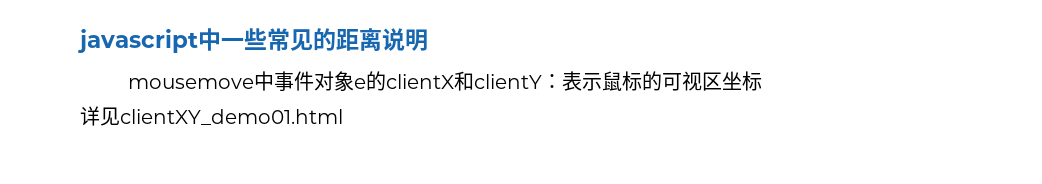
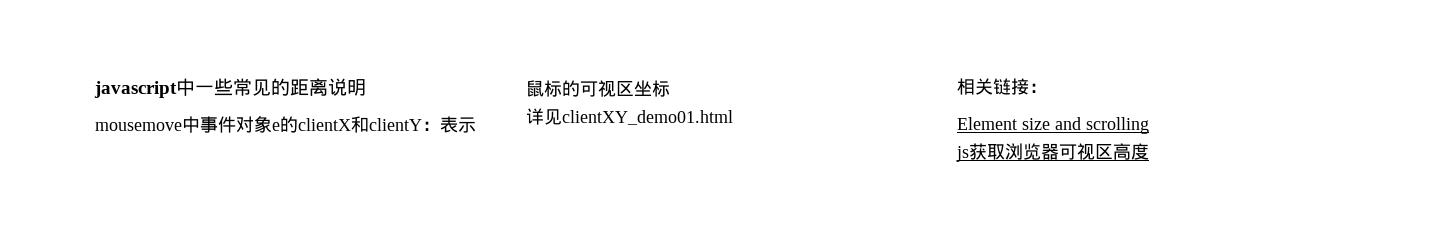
+ 相关链接：
+ Element size and scrolling
+ js获取浏览器可视区高度

